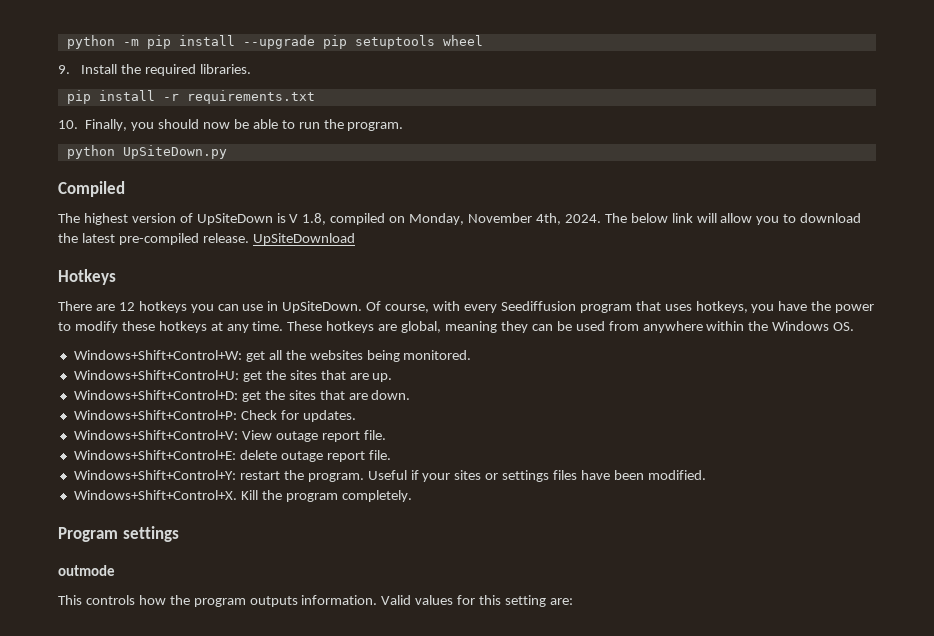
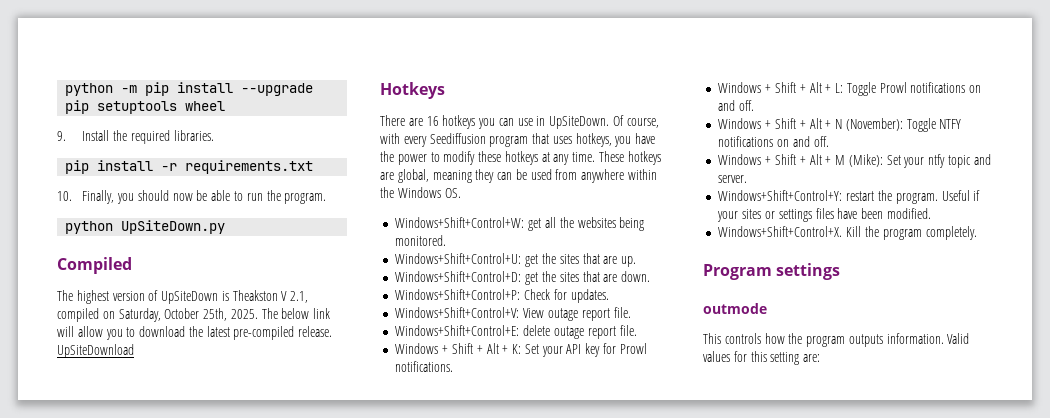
- The highest version of UpSiteDown is V 1.8, compiled on Monday, November 4th, 2024.
+ The highest version of UpSiteDown is Theakston V 2.1, compiled on Saturday, October 25th, 2025.
- There are 12 hotkeys you can use in UpSiteDown.
+ There are 16 hotkeys you can use in UpSiteDown.
+ Windows + Shift + Alt + K: Set your API key for Prowl notifications.
+ Windows + Shift + Alt + L: Toggle Prowl notifications on and off.
+ Windows + Shift + Alt + N (November): Toggle NTFY notifications on and off.
+ Windows + Shift + Alt + M (Mike): Set your ntfy topic and server.

